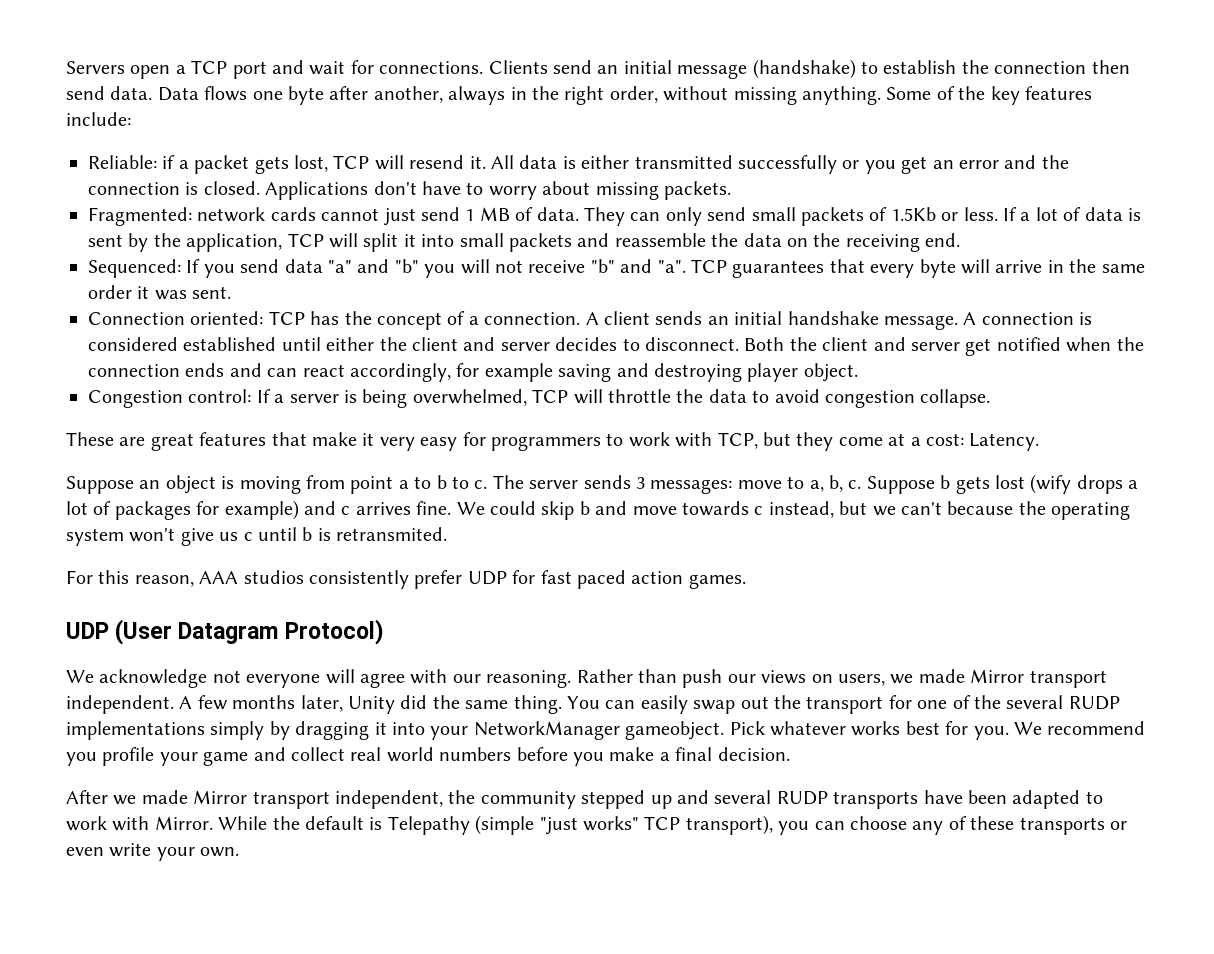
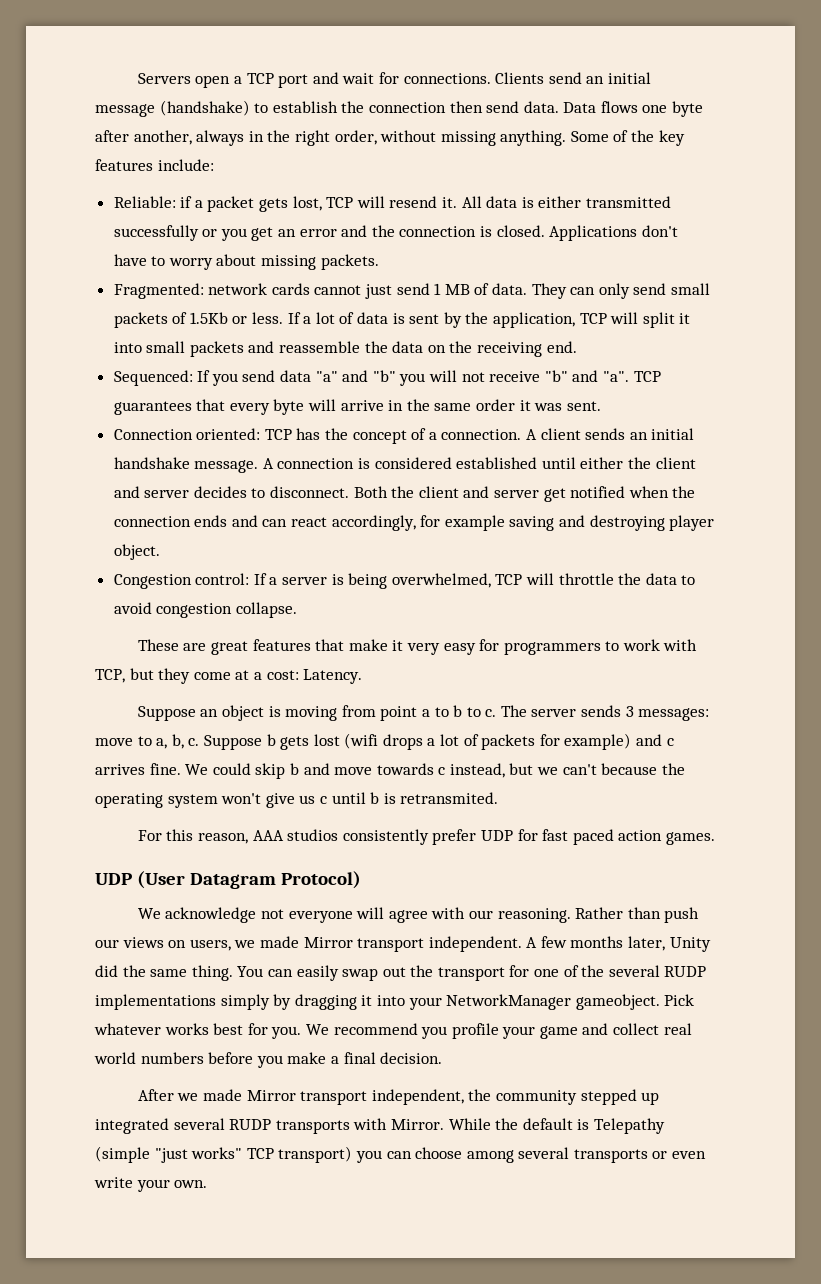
- Suppose b gets lost (wify drops a lot of packages for example) and c arrives fine.
+ Suppose b gets lost (wifi drops a lot of packets for example) and c arrives fine.
- After we made Mirror transport independent, the community stepped up and several RUDP transports have been adapted to work with Mirror.
+ After we made Mirror transport independent, the community stepped up integrated several RUDP transports with Mirror.
- While the default is Telepathy (simple "just works" TCP transport), you can choose any of these transports or even write your own.
+ While the default is Telepathy (simple "just works" TCP transport) you can choose among several transports or even write your own.

